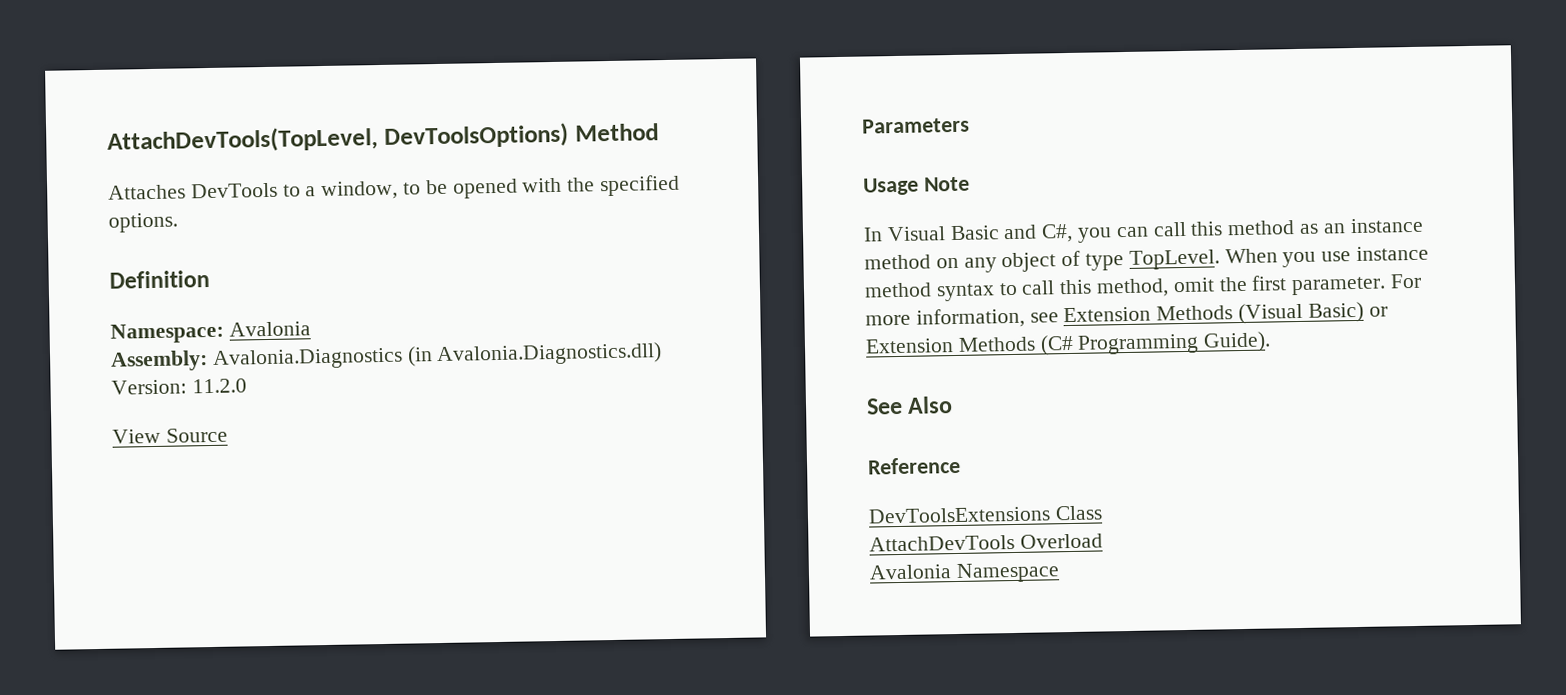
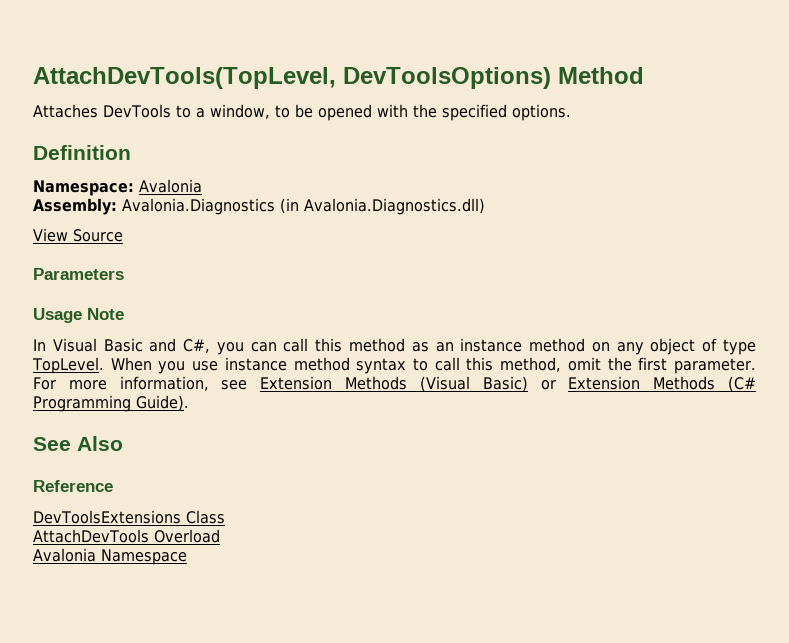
- Assembly: Avalonia.Diagnostics (in Avalonia.Diagnostics.dll) Version: 11.2.0
+ Assembly: Avalonia.Diagnostics (in Avalonia.Diagnostics.dll)

